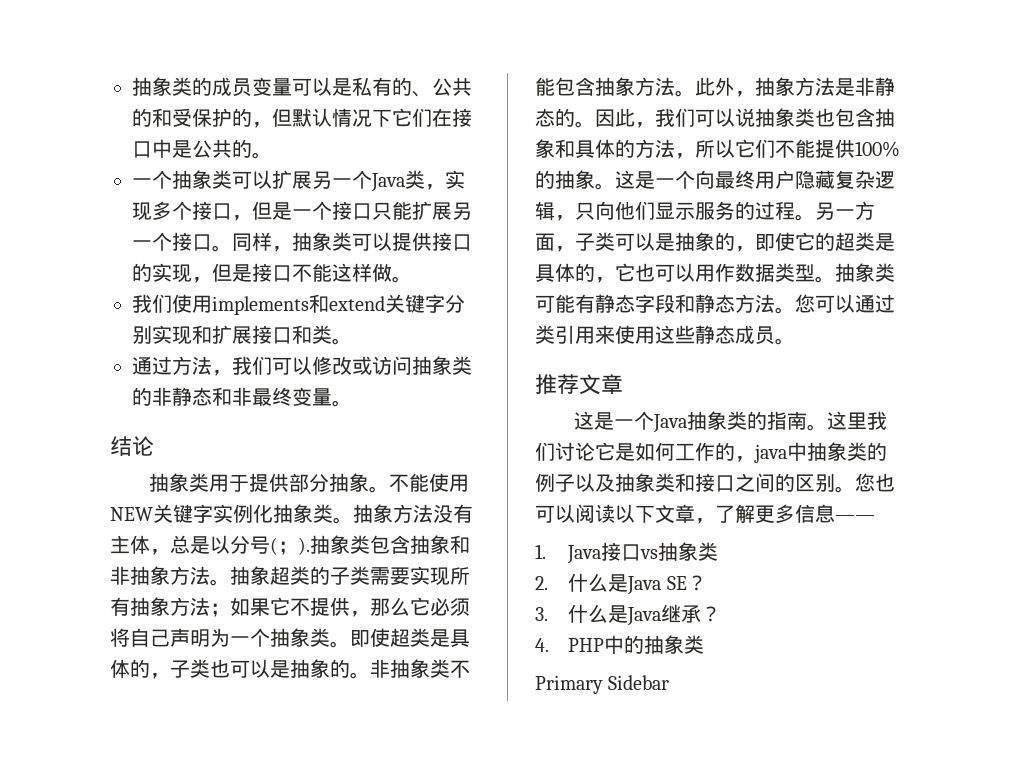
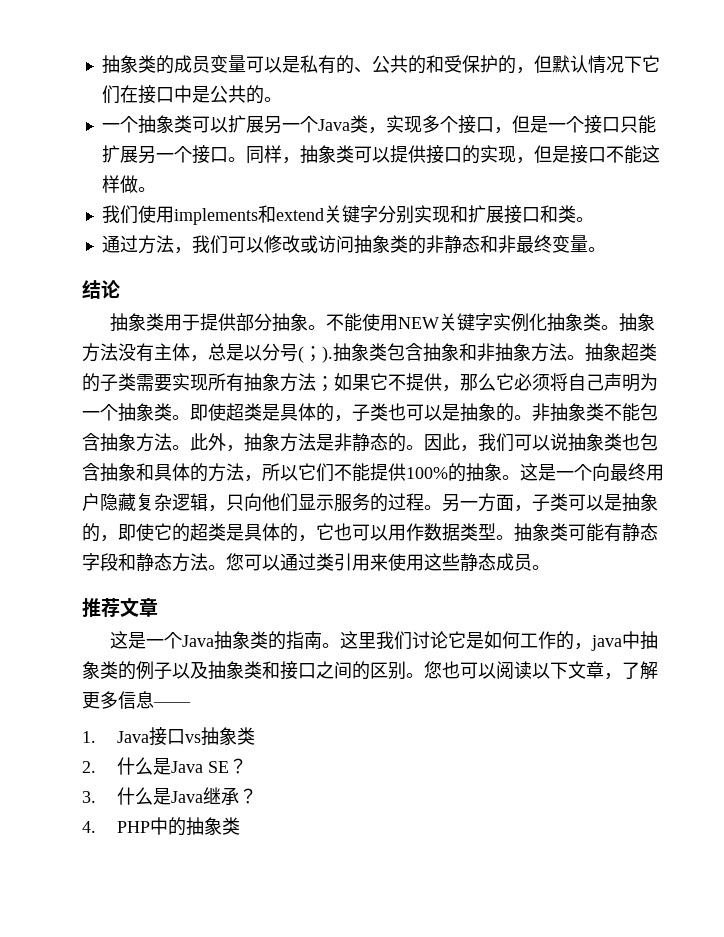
- Primary Sidebar

